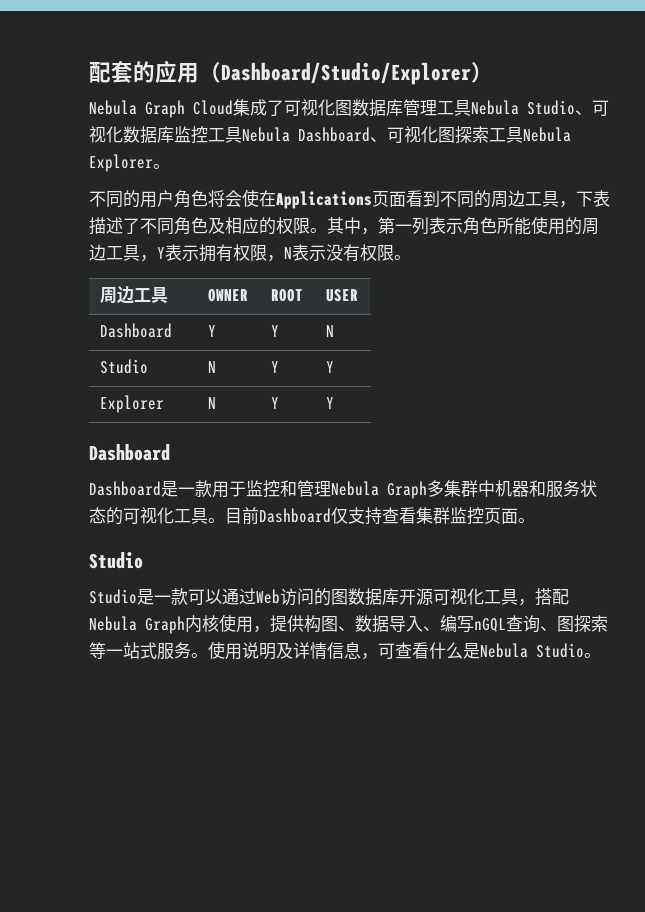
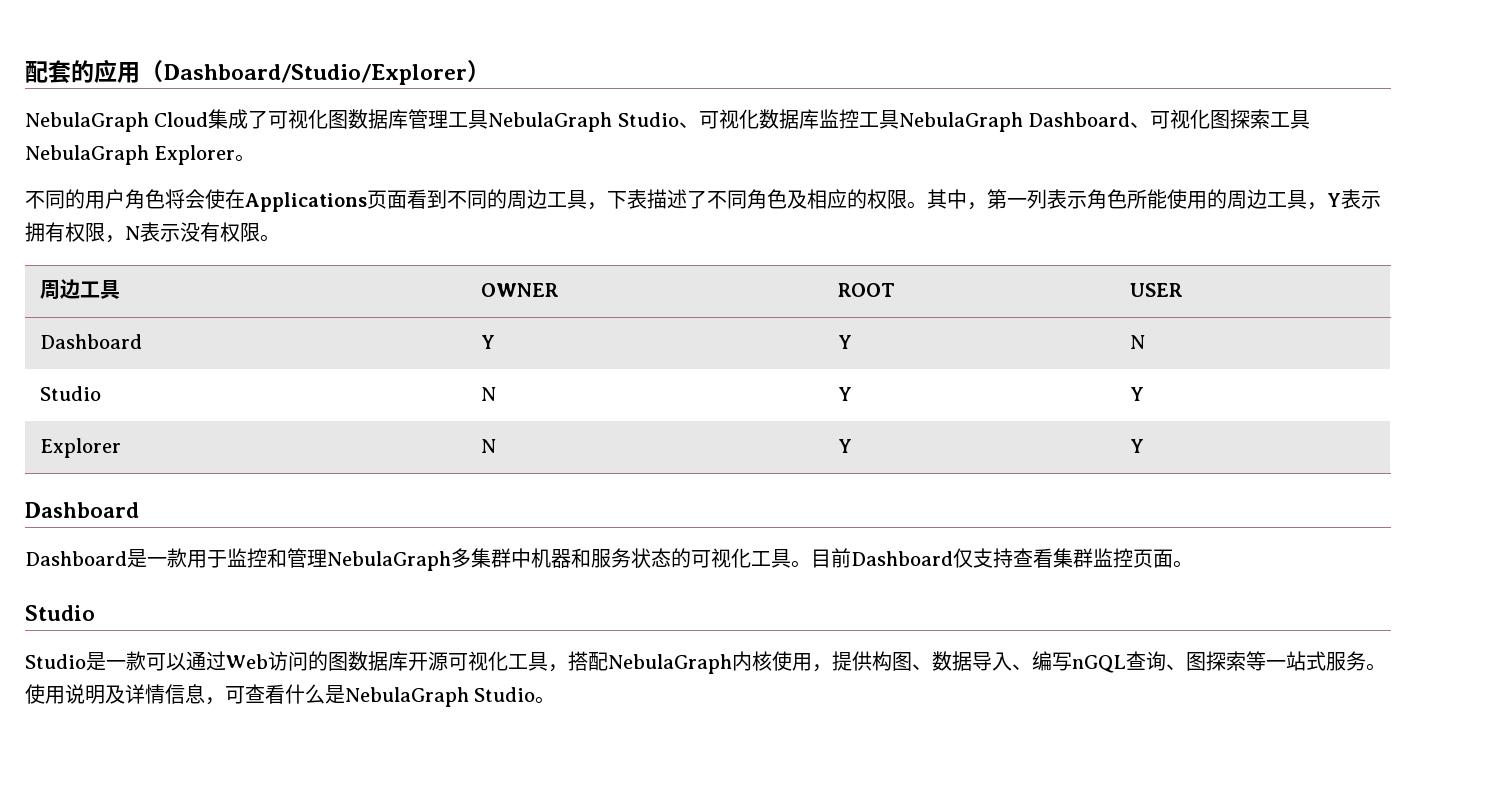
- Nebula Graph Cloud集成了可视化图数据库管理工具Nebula Studio、可视化数据库监控工具Nebula Dashboard、可视化图探索工具Nebula Explorer。
+ NebulaGraph Cloud集成了可视化图数据库管理工具NebulaGraph Studio、可视化数据库监控工具NebulaGraph Dashboard、可视化图探索工具NebulaGraph Explorer。
- Dashboard是一款用于监控和管理Nebula Graph多集群中机器和服务状态的可视化工具。
+ Dashboard是一款用于监控和管理NebulaGraph多集群中机器和服务状态的可视化工具。
- Studio是一款可以通过Web访问的图数据库开源可视化工具，搭配Nebula Graph内核使用，提供构图、数据导入、编写nGQL查询、图探索等一站式服务。
+ Studio是一款可以通过Web访问的图数据库开源可视化工具，搭配NebulaGraph内核使用，提供构图、数据导入、编写nGQL查询、图探索等一站式服务。
- 使用说明及详情信息，可查看什么是Nebula Studio。
+ 使用说明及详情信息，可查看什么是NebulaGraph Studio。

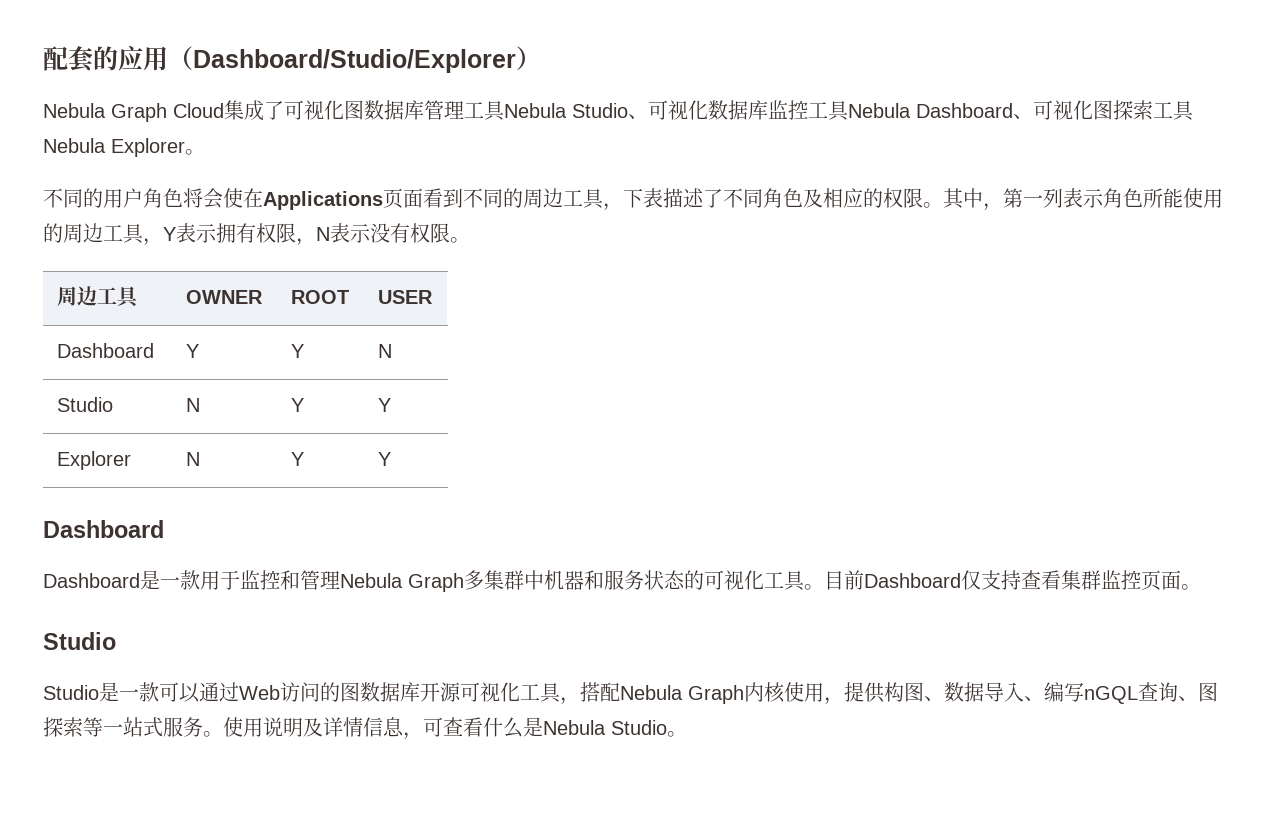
- NebulaGraph Cloud集成了可视化图数据库管理工具NebulaGraph Studio、可视化数据库监控工具NebulaGraph Dashboard、可视化图探索工具NebulaGraph Explorer。
+ Nebula Graph Cloud集成了可视化图数据库管理工具Nebula Studio、可视化数据库监控工具Nebula Dashboard、可视化图探索工具Nebula Explorer。
- Dashboard是一款用于监控和管理NebulaGraph多集群中机器和服务状态的可视化工具。
+ Dashboard是一款用于监控和管理Nebula Graph多集群中机器和服务状态的可视化工具。
- Studio是一款可以通过Web访问的图数据库开源可视化工具，搭配NebulaGraph内核使用，提供构图、数据导入、编写nGQL查询、图探索等一站式服务。
+ Studio是一款可以通过Web访问的图数据库开源可视化工具，搭配Nebula Graph内核使用，提供构图、数据导入、编写nGQL查询、图探索等一站式服务。
- 使用说明及详情信息，可查看什么是NebulaGraph Studio。
+ 使用说明及详情信息，可查看什么是Nebula Studio。

